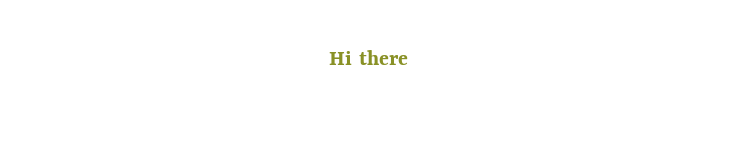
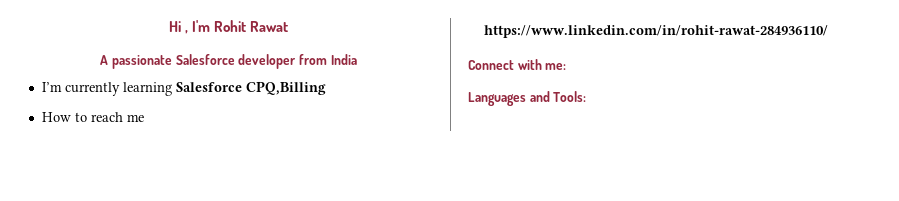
- Hi there
+ Hi , I'm Rohit Rawat
+ A passionate Salesforce developer from India
+ I’m currently learning Salesforce CPQ,Billing
+ How to reach me https://www.linkedin.com/in/rohit-rawat-284936110/
+ Connect with me:
+ Languages and Tools:

